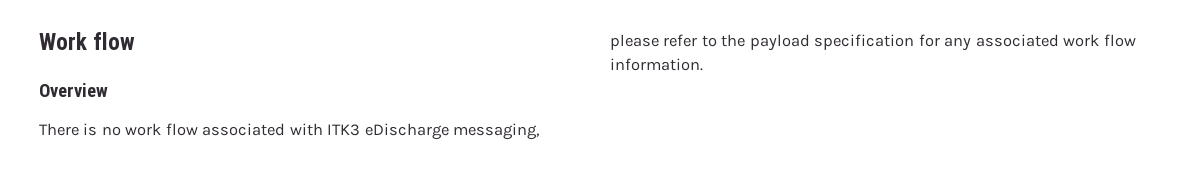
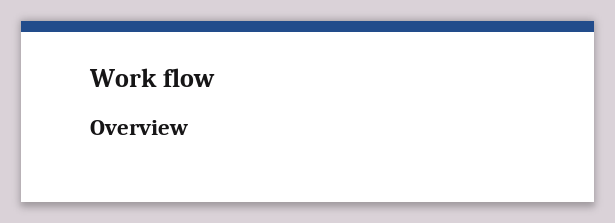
- There is no work flow associated with ITK3 eDischarge messaging, please refer to the payload specification for any associated work flow information.

